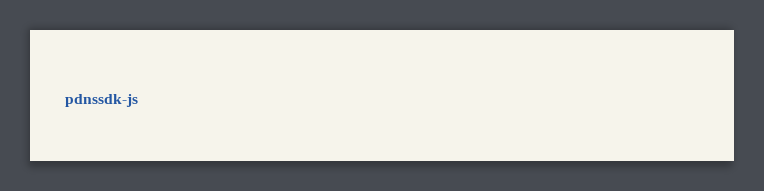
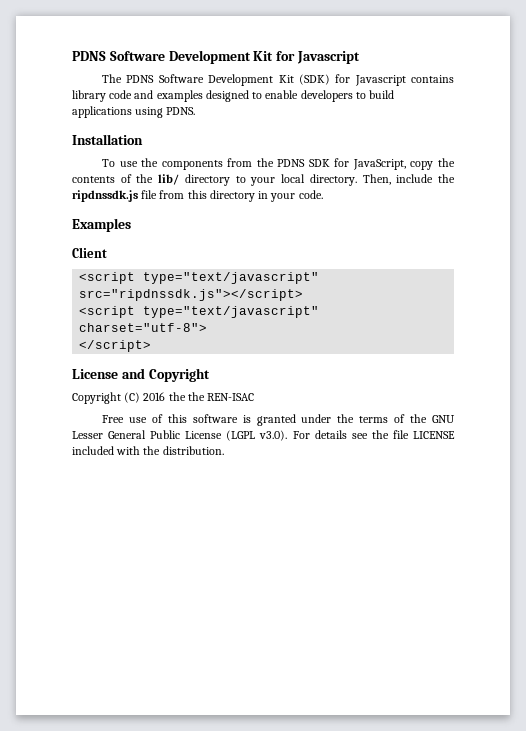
- pdnssdk-js
+ PDNS Software Development Kit for Javascript
+ The PDNS Software Development Kit (SDK) for Javascript contains library code and examples designed to enable developers to build applications using PDNS.
+ Installation
+ To use the components from the PDNS SDK for JavaScript, copy the contents of the lib/ directory to your local directory. Then, include the ripdnssdk.js file from this directory in your code.
+ Examples
+ Client
+ <script type="text/javascript" src="ripdnssdk.js"></script>
+ <script type="text/javascript" charset="utf-8">
+ </script>
+ License and Copyright
+ Copyright (C) 2016 the the REN-ISAC
+ Free use of this software is granted under the terms of the GNU Lesser General Public License (LGPL v3.0). For details see the file LICENSE included with the distribution.

